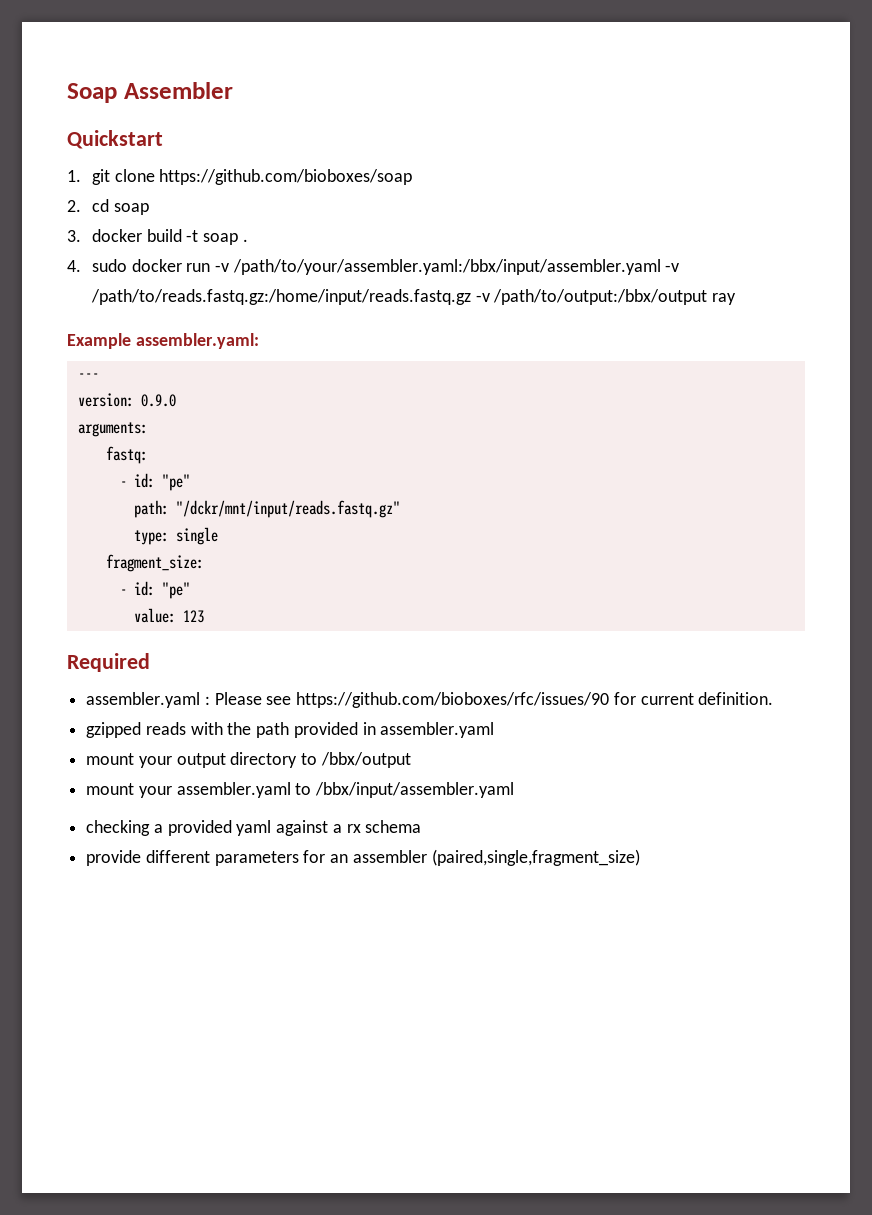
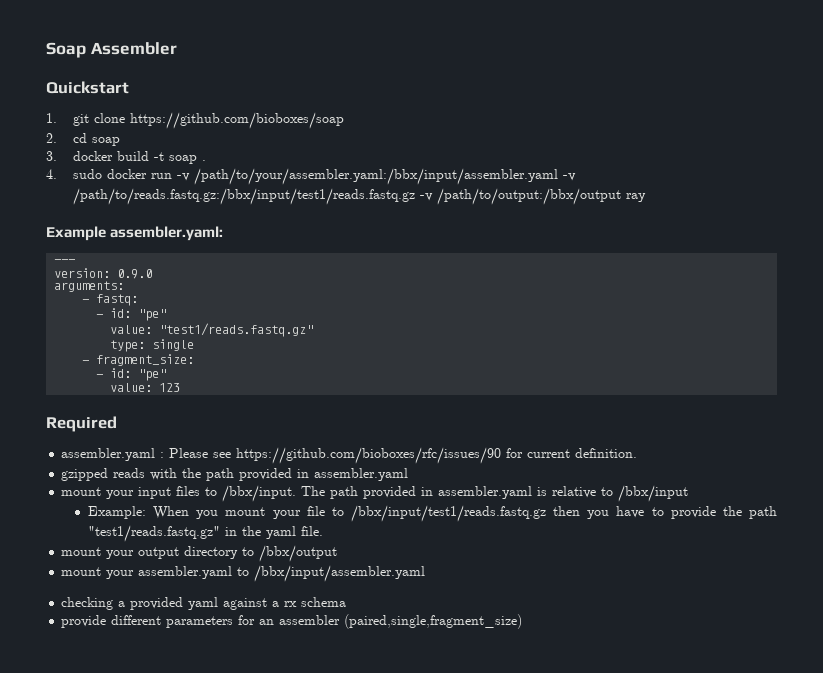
- 4. sudo docker run -v /path/to/your/assembler.yaml:/bbx/input/assembler.yaml -v /path/to/reads.fastq.gz:/home/input/reads.fastq.gz -v /path/to/output:/bbx/output ray
+ 4. sudo docker run -v /path/to/your/assembler.yaml:/bbx/input/assembler.yaml -v /path/to/reads.fastq.gz:/bbx/input/test1/reads.fastq.gz -v /path/to/output:/bbx/output ray
- fastq:
+ - fastq:
- path: "/dckr/mnt/input/reads.fastq.gz"
+ value: "test1/reads.fastq.gz"
- fragment_size:
+ - fragment_size:
+ mount your input files to /bbx/input. The path provided in assembler.yaml is relative to /bbx/input
+ Example: When you mount your file to /bbx/input/test1/reads.fastq.gz then you have to provide the path "test1/reads.fastq.gz" in the yaml file.

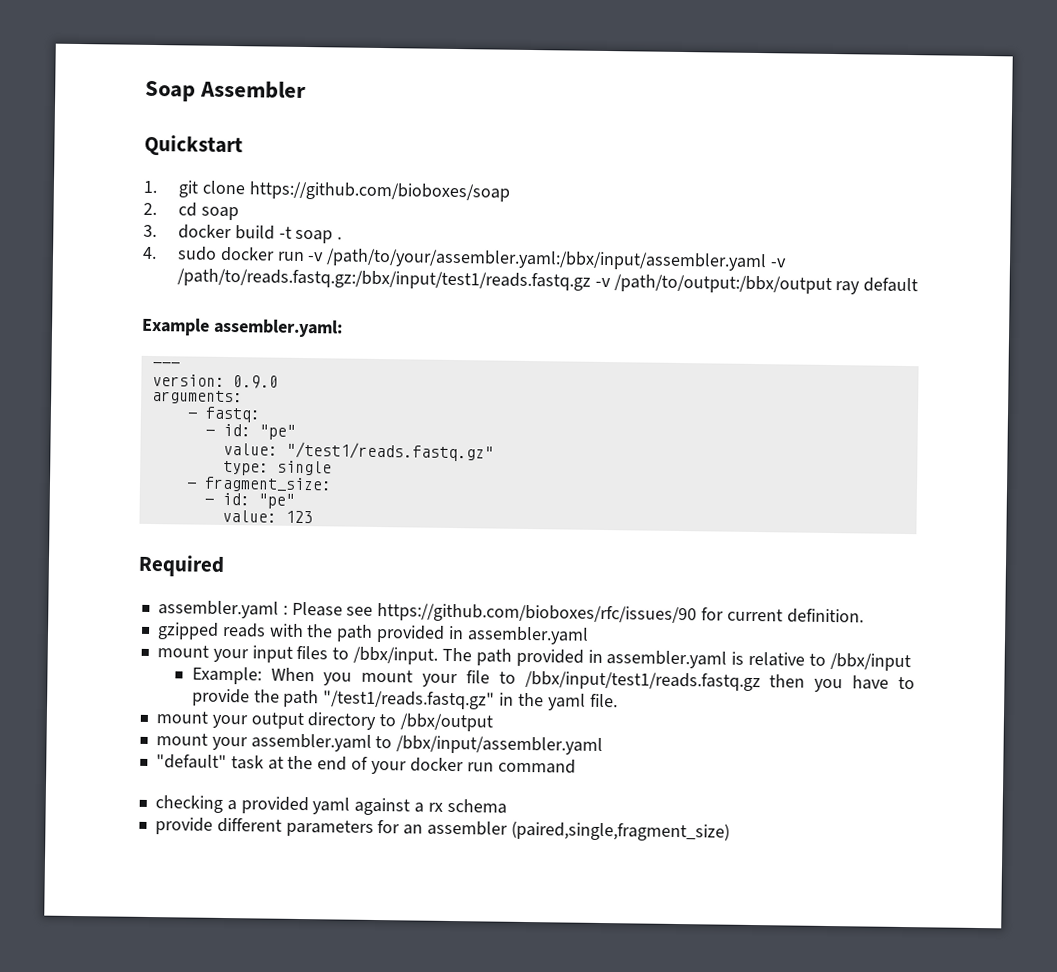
- 4. sudo docker run -v /path/to/your/assembler.yaml:/bbx/input/assembler.yaml -v /path/to/reads.fastq.gz:/bbx/input/test1/reads.fastq.gz -v /path/to/output:/bbx/output ray
+ 4. sudo docker run -v /path/to/your/assembler.yaml:/bbx/input/assembler.yaml -v /path/to/reads.fastq.gz:/bbx/input/test1/reads.fastq.gz -v /path/to/output:/bbx/output ray default
- value: "test1/reads.fastq.gz"
+ value: "/test1/reads.fastq.gz"
- Example: When you mount your file to /bbx/input/test1/reads.fastq.gz then you have to provide the path "test1/reads.fastq.gz" in the yaml file.
+ Example: When you mount your file to /bbx/input/test1/reads.fastq.gz then you have to provide the path "/test1/reads.fastq.gz" in the yaml file.
+ "default" task at the end of your docker run command

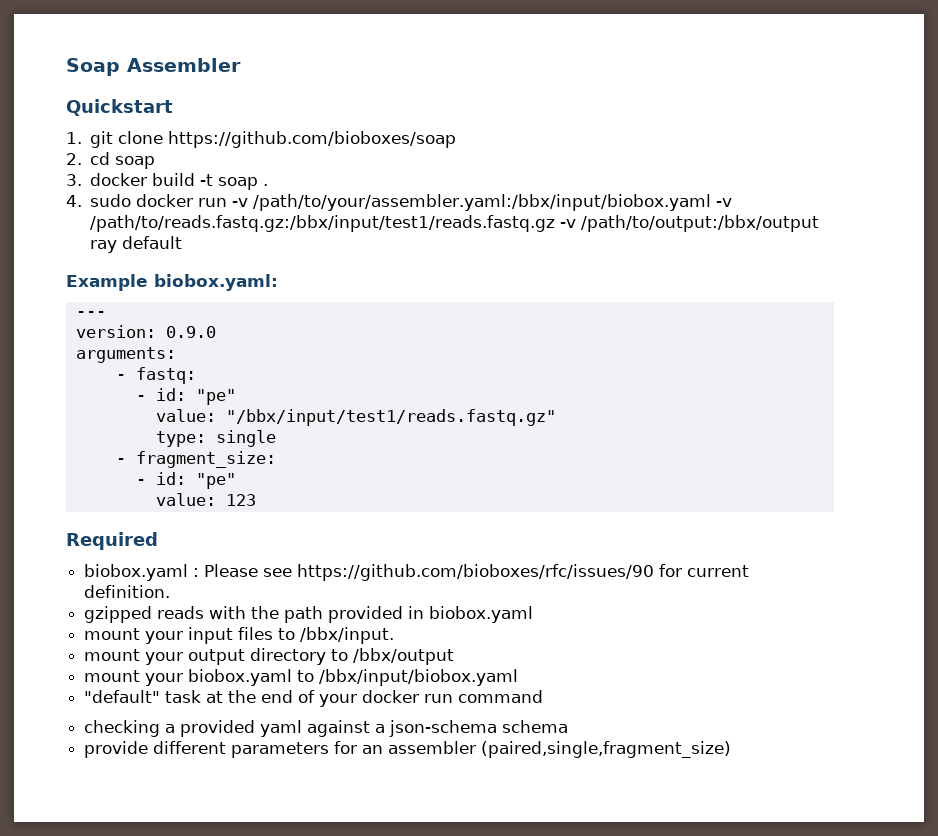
- 4. sudo docker run -v /path/to/your/assembler.yaml:/bbx/input/assembler.yaml -v /path/to/reads.fastq.gz:/bbx/input/test1/reads.fastq.gz -v /path/to/output:/bbx/output ray default
+ 4. sudo docker run -v /path/to/your/assembler.yaml:/bbx/input/biobox.yaml -v /path/to/reads.fastq.gz:/bbx/input/test1/reads.fastq.gz -v /path/to/output:/bbx/output ray default
- Example assembler.yaml:
+ Example biobox.yaml:
- value: "/test1/reads.fastq.gz"
+ value: "/bbx/input/test1/reads.fastq.gz"
- assembler.yaml : Please see https://github.com/bioboxes/rfc/issues/90 for current definition.
+ biobox.yaml : Please see https://github.com/bioboxes/rfc/issues/90 for current definition.
- gzipped reads with the path provided in assembler.yaml
+ gzipped reads with the path provided in biobox.yaml
- The path provided in assembler.yaml is relative to /bbx/input
- Example: When you mount your file to /bbx/input/test1/reads.fastq.gz then you have to provide the path "/test1/reads.fastq.gz" in the yaml file.
- mount your assembler.yaml to /bbx/input/assembler.yaml
+ mount your biobox.yaml to /bbx/input/biobox.yaml
- checking a provided yaml against a rx schema
+ checking a provided yaml against a json-schema schema

